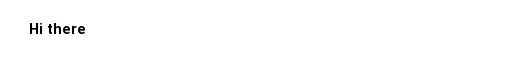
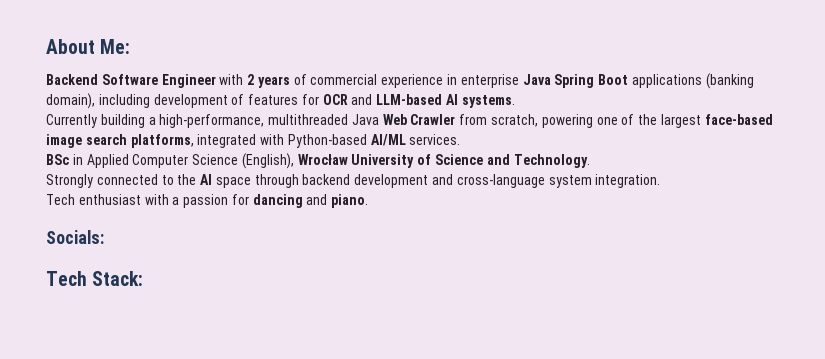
- Hi there
+ About Me:
+ Backend Software Engineer with 2 years of commercial experience in enterprise Java Spring Boot applications (banking domain), including development of features for OCR and LLM-based AI systems.
+ Currently building a high-performance, multithreaded Java Web Crawler from scratch, powering one of the largest face-based image search platforms, integrated with Python-based AI/ML services.
+ BSc in Applied Computer Science (English), Wrocław University of Science and Technology.
+ Strongly connected to the AI space through backend development and cross-language system integration.
+ Tech enthusiast with a passion for dancing and piano.
+ Socials:
+ Tech Stack:

